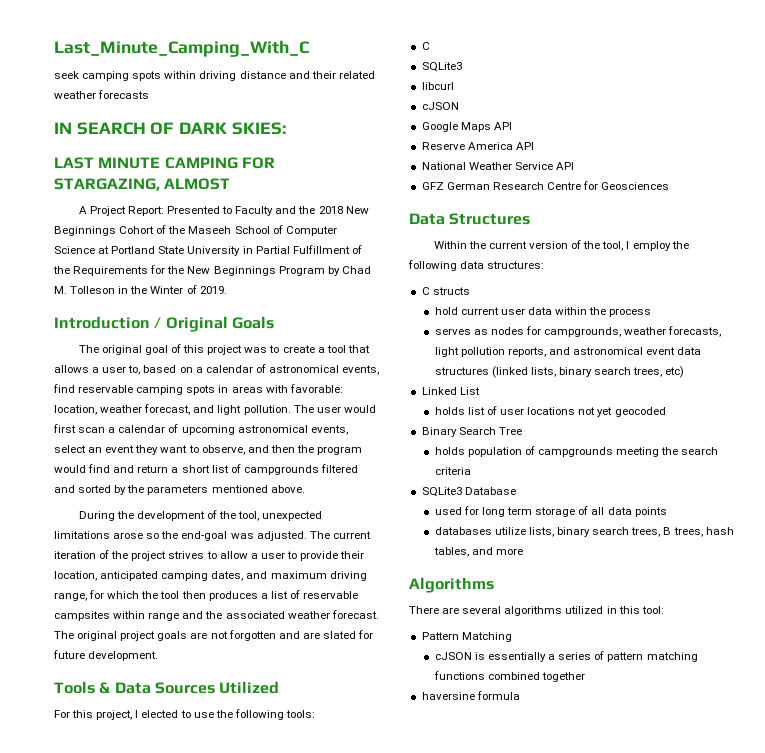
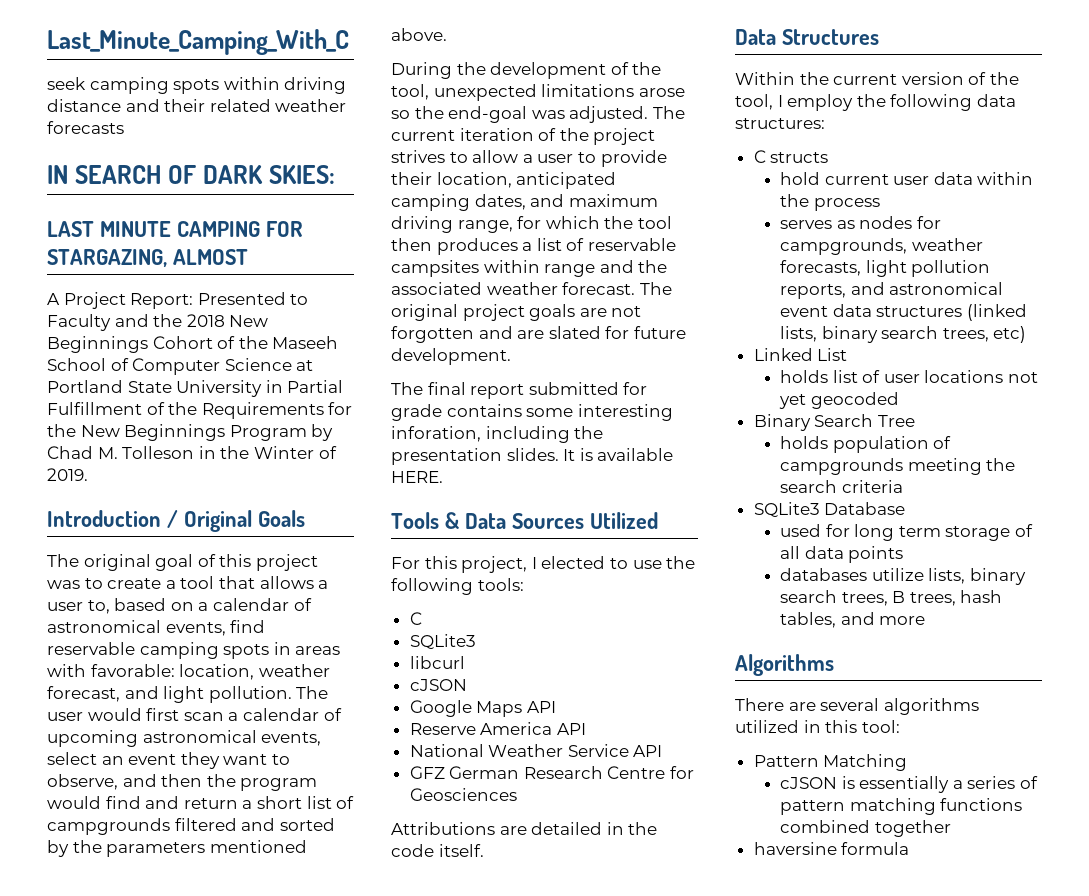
+ The final report submitted for grade contains some interesting inforation, including the presentation slides. It is available HERE.
+ Attributions are detailed in the code itself.

